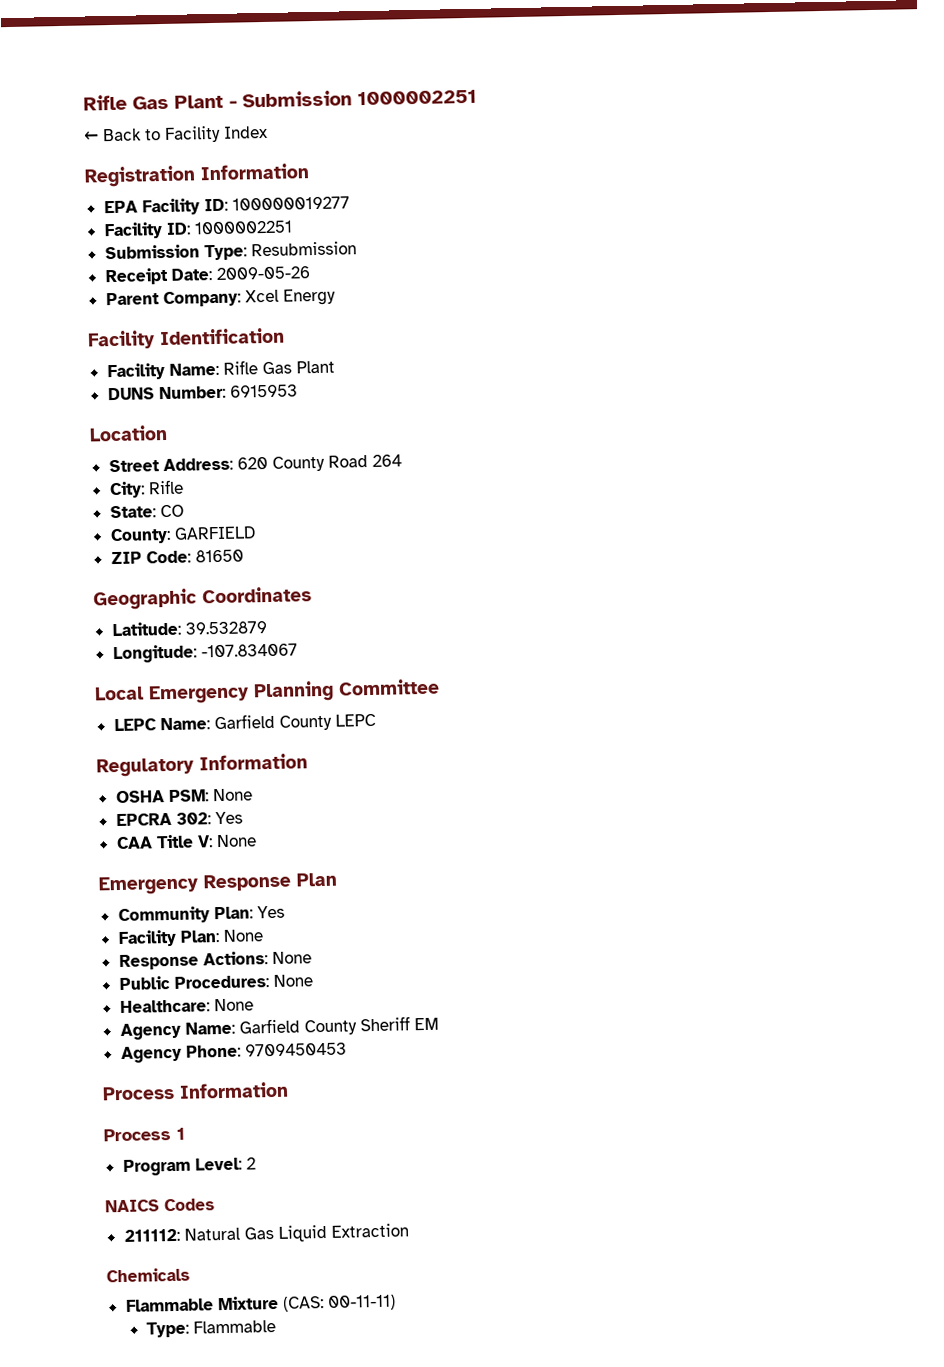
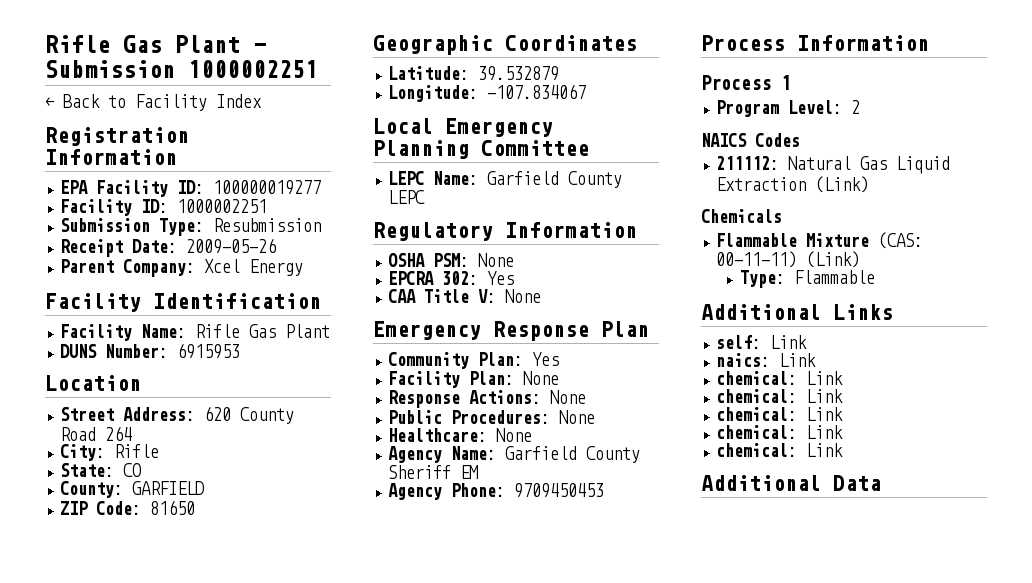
- 211112: Natural Gas Liquid Extraction
+ 211112: Natural Gas Liquid Extraction (Link)
- Flammable Mixture (CAS: 00-11-11)
+ Flammable Mixture (CAS: 00-11-11) (Link)
+ Additional Links
+ self: Link
+ naics: Link
+ chemical: Link
+ chemical: Link
+ chemical: Link
+ chemical: Link
+ chemical: Link
+ Additional Data

